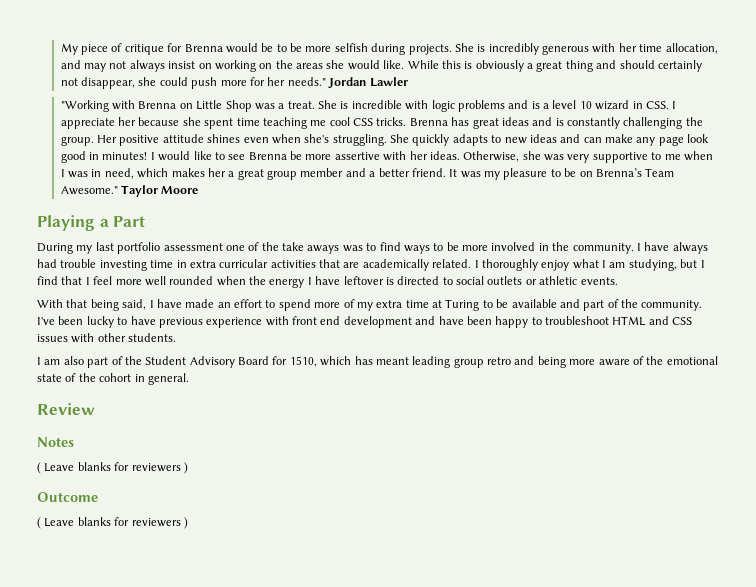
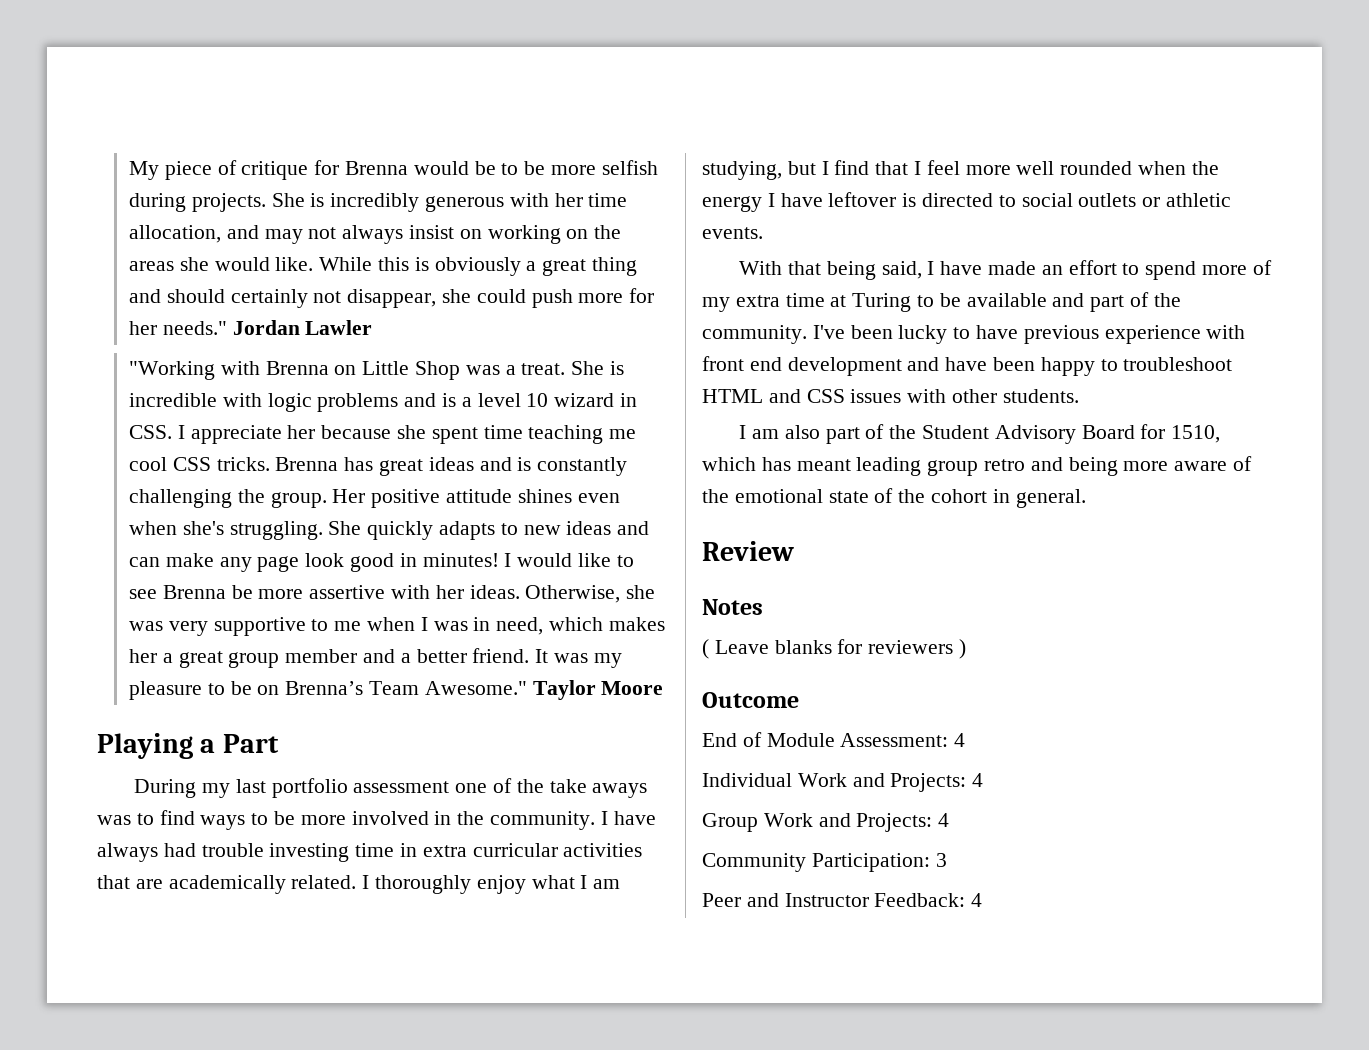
  Outcome
- ( Leave blanks for reviewers )
+ End of Module Assessment: 4
+ Individual Work and Projects: 4
+ Group Work and Projects: 4
+ Community Participation: 3
+ Peer and Instructor Feedback: 4

